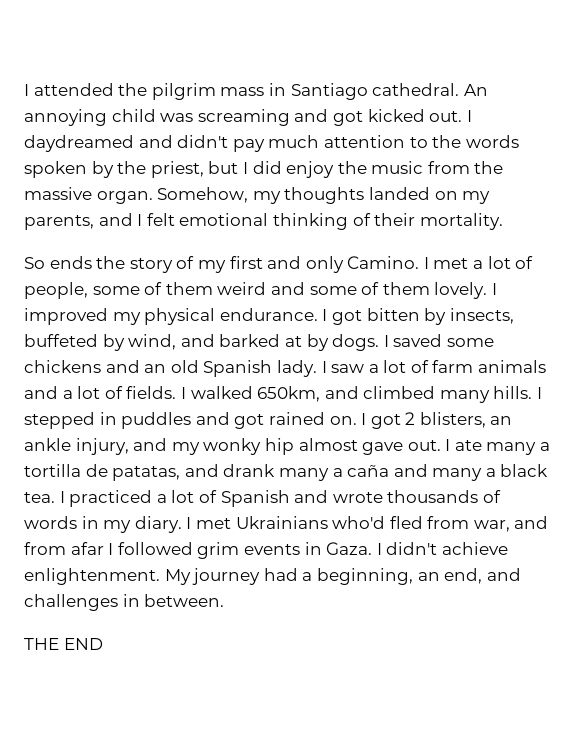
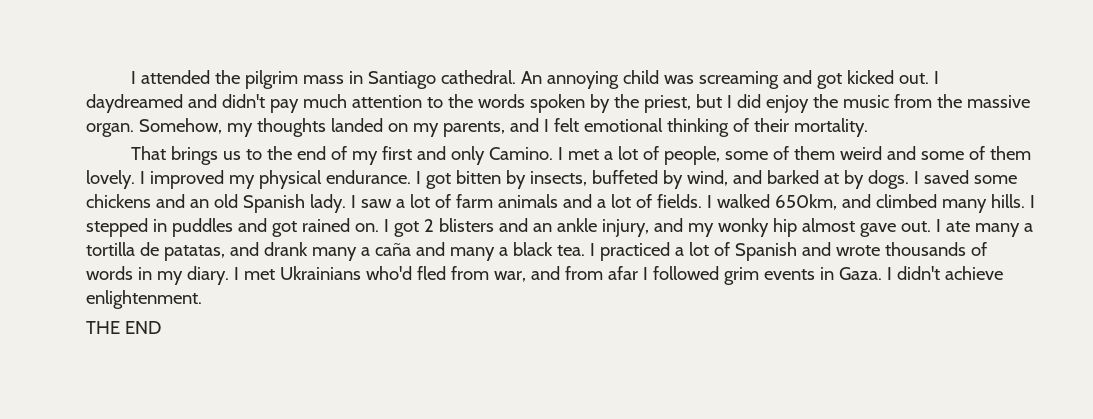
- So ends the story of my first and only Camino.
+ That brings us to the end of my first and only Camino.
- I got 2 blisters, an ankle injury, and my wonky hip almost gave out.
+ I got 2 blisters and an ankle injury, and my wonky hip almost gave out.
- My journey had a beginning, an end, and challenges in between.

